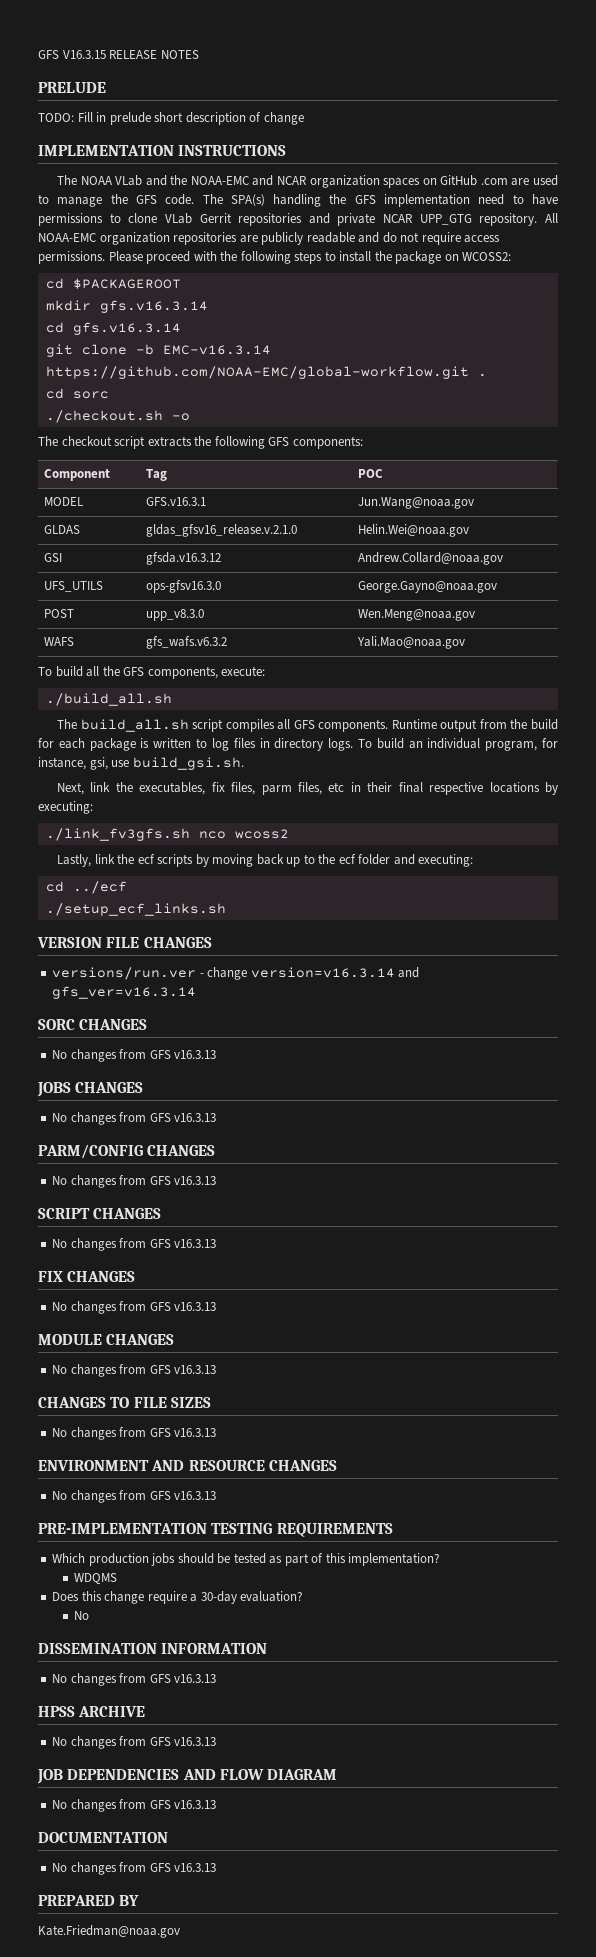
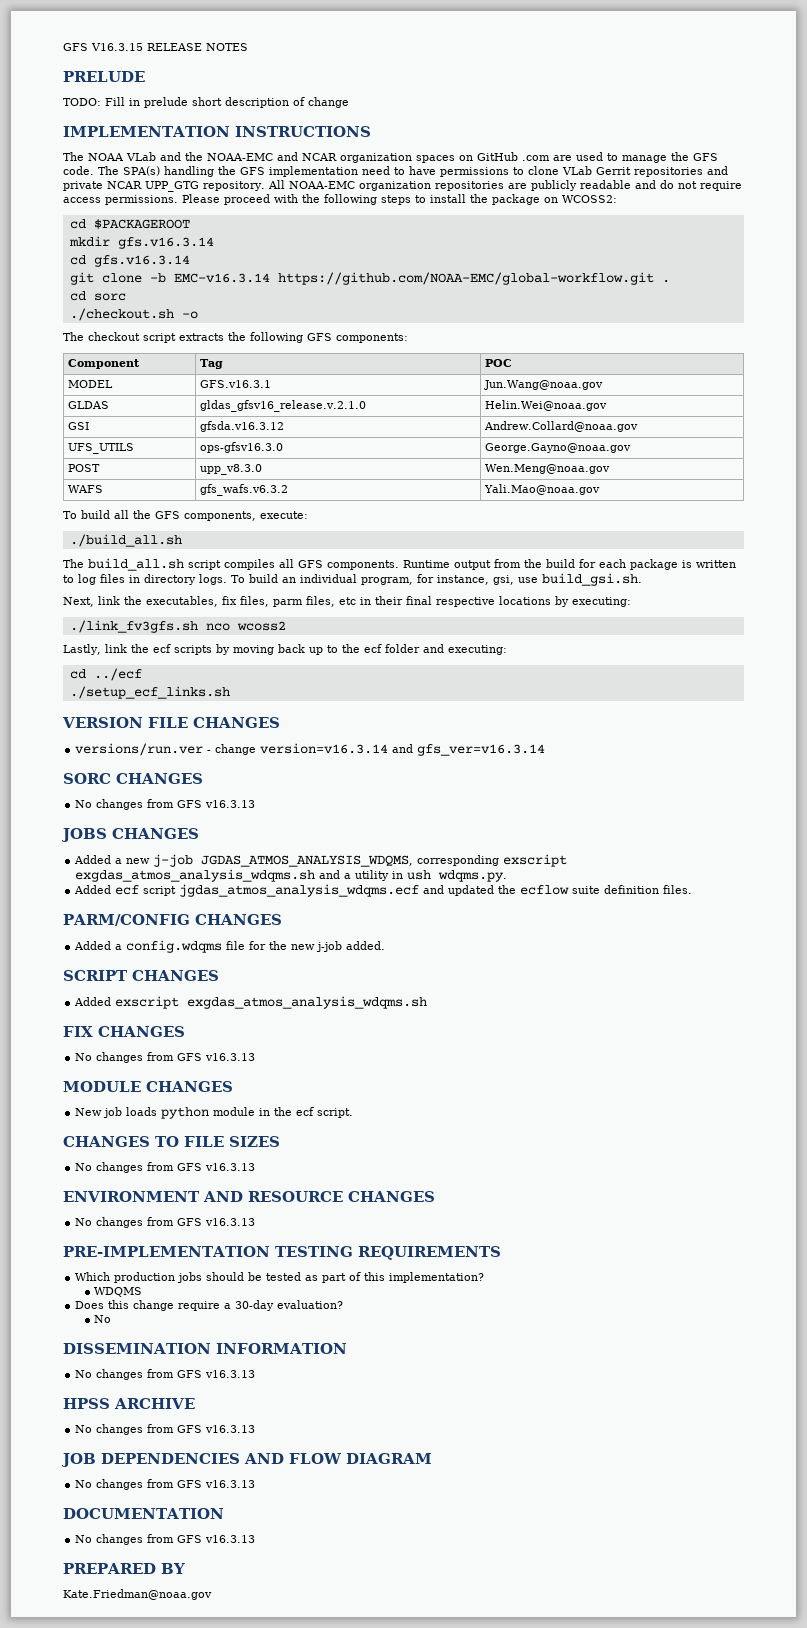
  JOBS CHANGES
- No changes from GFS v16.3.13
+ Added a new j-job JGDAS_ATMOS_ANALYSIS_WDQMS, corresponding exscript exgdas_atmos_analysis_wdqms.sh and a utility in ush wdqms.py.
+ Added ecf script jgdas_atmos_analysis_wdqms.ecf and updated the ecflow suite definition files.
  PARM/CONFIG CHANGES
- No changes from GFS v16.3.13
+ Added a config.wdqms file for the new j-job added.
  SCRIPT CHANGES
- No changes from GFS v16.3.13
+ Added exscript exgdas_atmos_analysis_wdqms.sh
  MODULE CHANGES
- No changes from GFS v16.3.13
+ New job loads python module in the ecf script.

